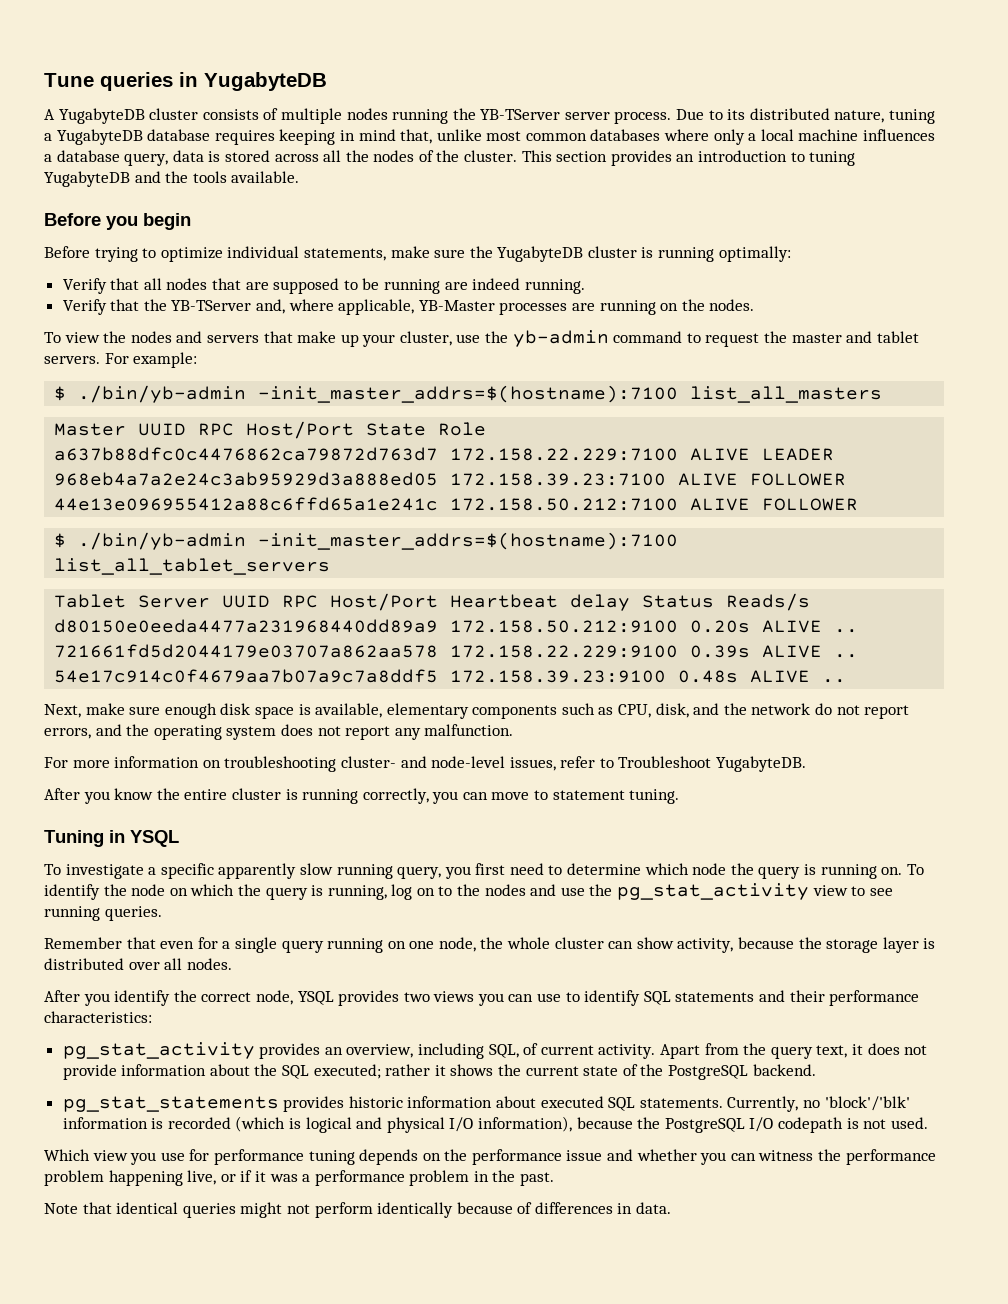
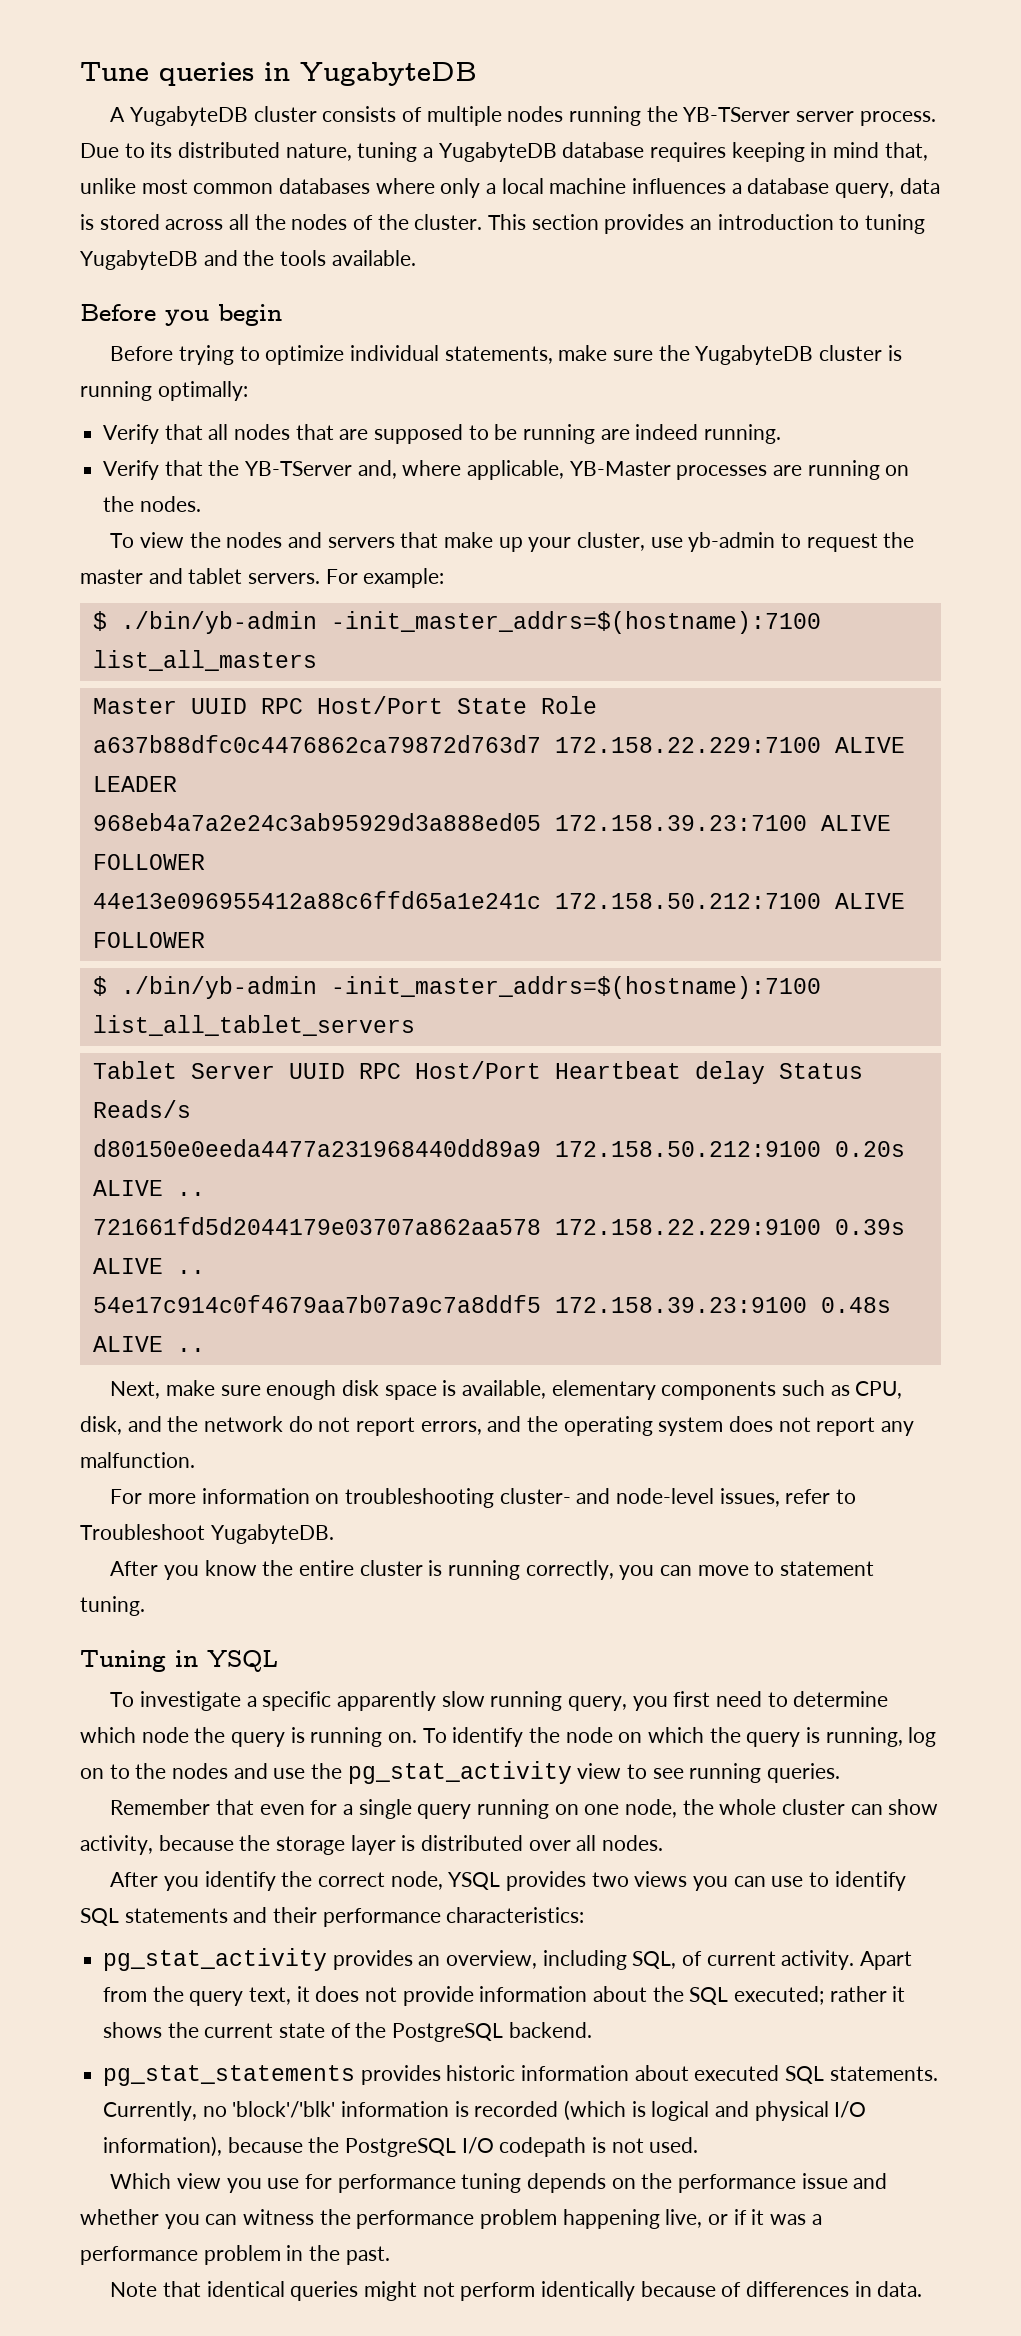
- To view the nodes and servers that make up your cluster, use the yb-admin command to request the master and tablet servers.
+ To view the nodes and servers that make up your cluster, use yb-admin to request the master and tablet servers.

